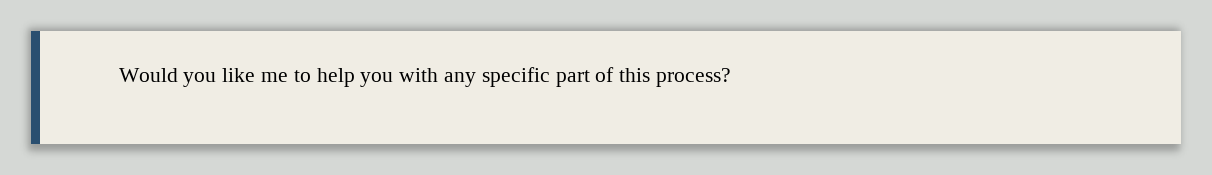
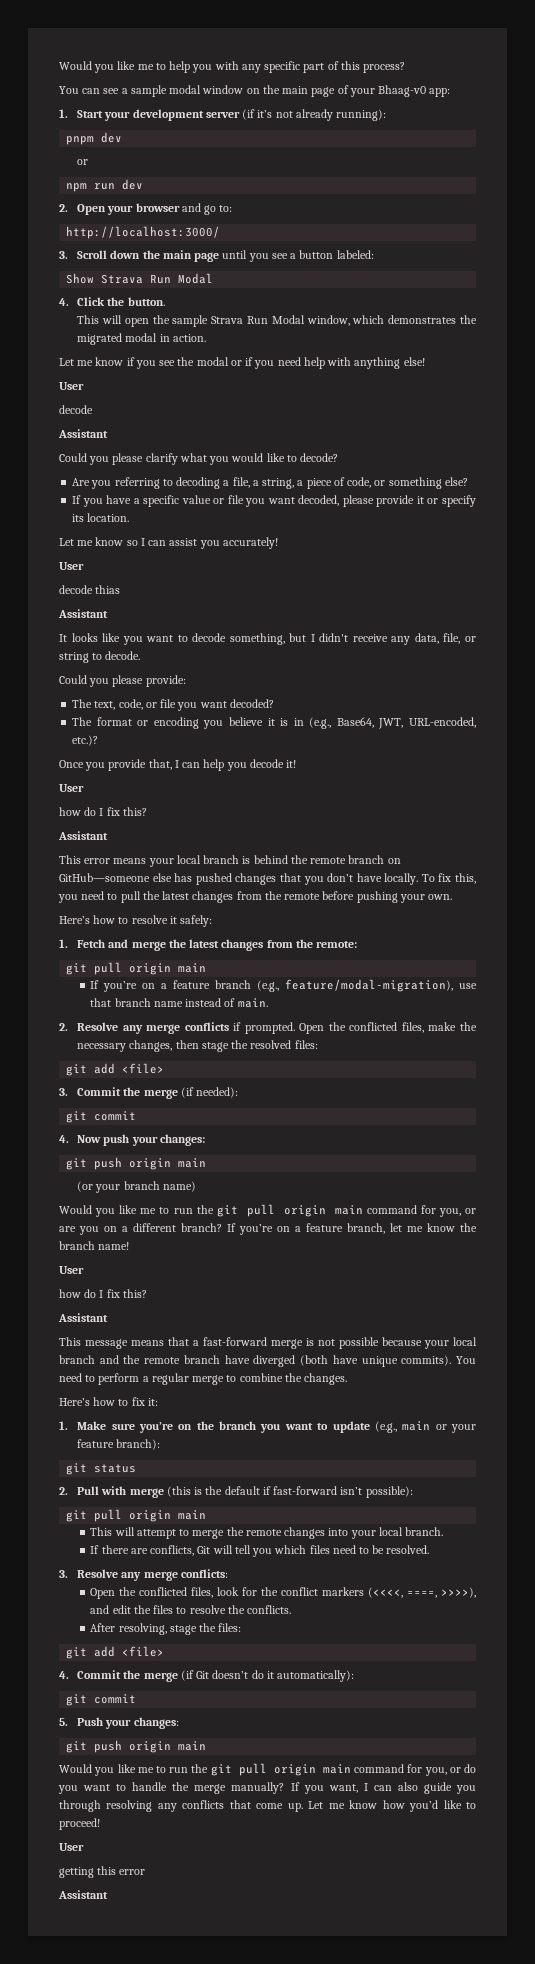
+ You can see a sample modal window on the main page of your Bhaag-v0 app:
+ 1. Start your development server (if it’s not already running):
+ pnpm dev
+ or
+ npm run dev
+ 2. Open your browser and go to:
+ http://localhost:3000/
+ 3. Scroll down the main page until you see a button labeled:
+ Show Strava Run Modal
+ 4. Click the button.
+ This will open the sample Strava Run Modal window, which demonstrates the migrated modal in action.
+ Let me know if you see the modal or if you need help with anything else!
+ User
+ decode
+ Assistant
+ Could you please clarify what you would like to decode?
+ Are you referring to decoding a file, a string, a piece of code, or something else?
+ If you have a specific value or file you want decoded, please provide it or specify its location.
+ Let me know so I can assist you accurately!
+ User
+ decode thias
+ Assistant
+ It looks like you want to decode something, but I didn't receive any data, file, or string to decode.
+ Could you please provide:
+ The text, code, or file you want decoded?
+ The format or encoding you believe it is in (e.g., Base64, JWT, URL-encoded, etc.)?
+ Once you provide that, I can help you decode it!
+ User
+ how do I fix this?
+ Assistant
+ This error means your local branch is behind the remote branch on GitHub—someone else has pushed changes that you don’t have locally. To fix this, you need to pull the latest changes from the remote before pushing your own.
+ Here’s how to resolve it safely:
+ 1. Fetch and merge the latest changes from the remote:
+ git pull origin main
+ If you’re on a feature branch (e.g., feature/modal-migration), use that branch name instead of main.
+ 2. Resolve any merge conflicts if prompted. Open the conflicted files, make the necessary changes, then stage the resolved files:
+ git add <file>
+ 3. Commit the merge (if needed):
+ git commit
+ 4. Now push your changes:
+ git push origin main
+ (or your branch name)
+ Would you like me to run the git pull origin main command for you, or are you on a different branch? If you’re on a feature branch, let me know the branch name!
+ User
+ how do I fix this?
+ Assistant
+ This message means that a fast-forward merge is not possible because your local branch and the remote branch have diverged (both have unique commits). You need to perform a regular merge to combine the changes.
+ Here’s how to fix it:
+ 1. Make sure you’re on the branch you want to update (e.g., main or your feature branch):
+ git status
+ 2. Pull with merge (this is the default if fast-forward isn’t possible):
+ git pull origin main
+ This will attempt to merge the remote changes into your local branch.
+ If there are conflicts, Git will tell you which files need to be resolved.
+ 3. Resolve any merge conflicts:
+ Open the conflicted files, look for the conflict markers (<<<<, ====, >>>>), and edit the files to resolve the conflicts.
+ After resolving, stage the files:
+ git add <file>
+ 4. Commit the merge (if Git doesn’t do it automatically):
+ git commit
+ 5. Push your changes:
+ git push origin main
+ Would you like me to run the git pull origin main command for you, or do you want to handle the merge manually? If you want, I can also guide you through resolving any conflicts that come up. Let me know how you’d like to proceed!
+ User
+ getting this error
+ Assistant

